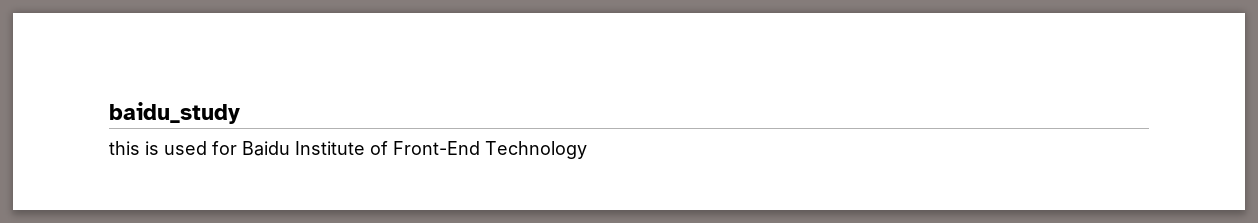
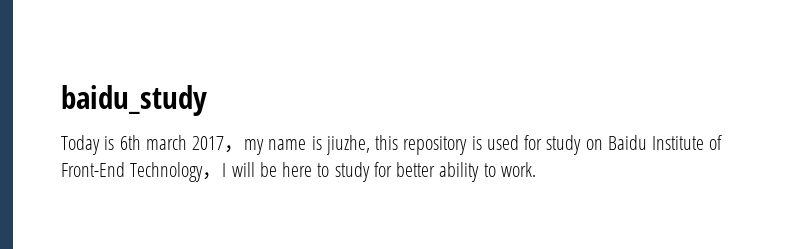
- this is used for Baidu Institute of Front-End Technology
+ Today is 6th march 2017，my name is jiuzhe, this repository is used for study on Baidu Institute of Front-End Technology，I will be here to study for better ability to work.

